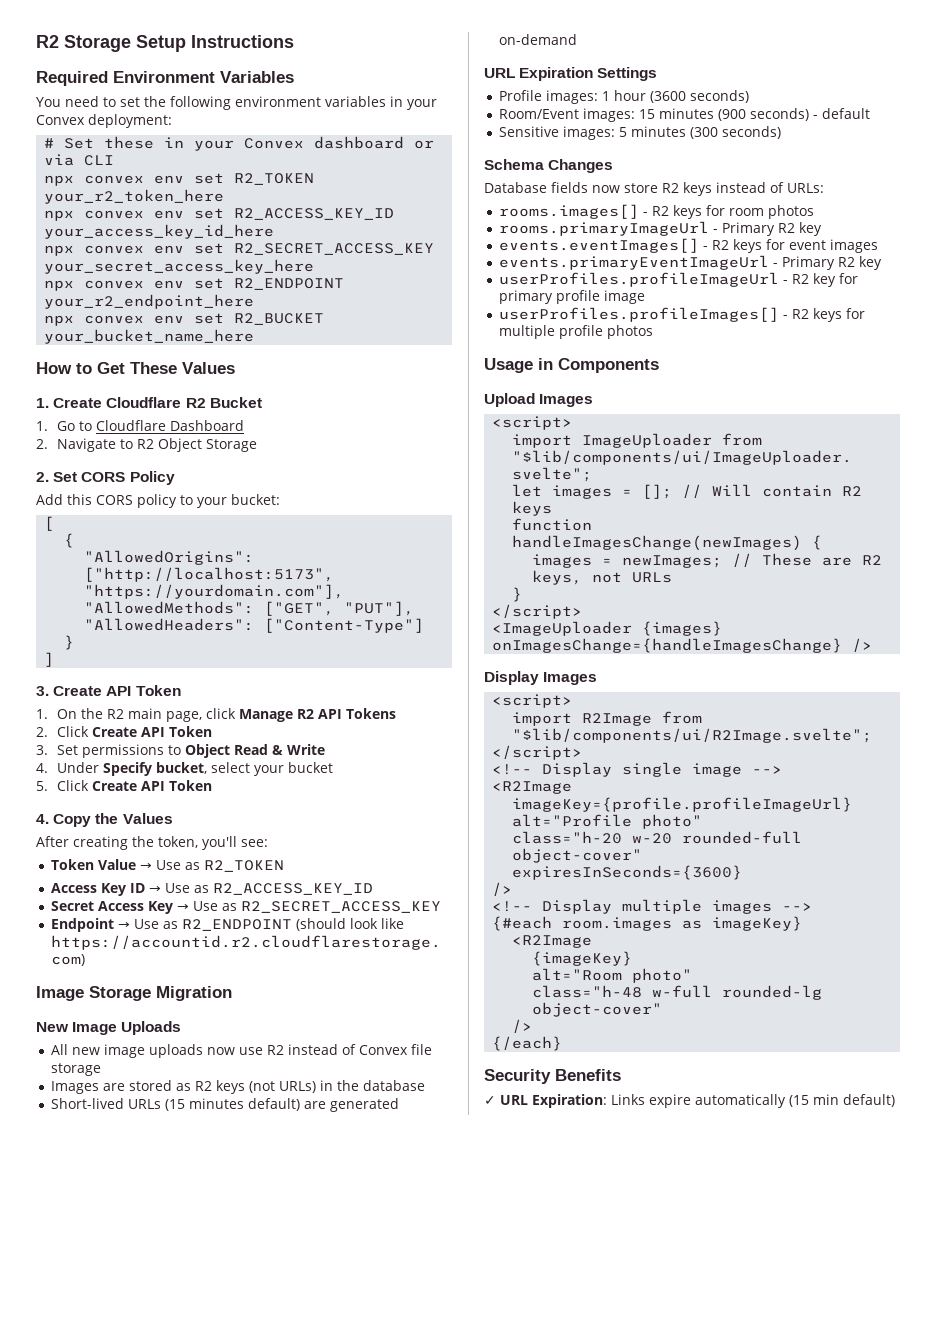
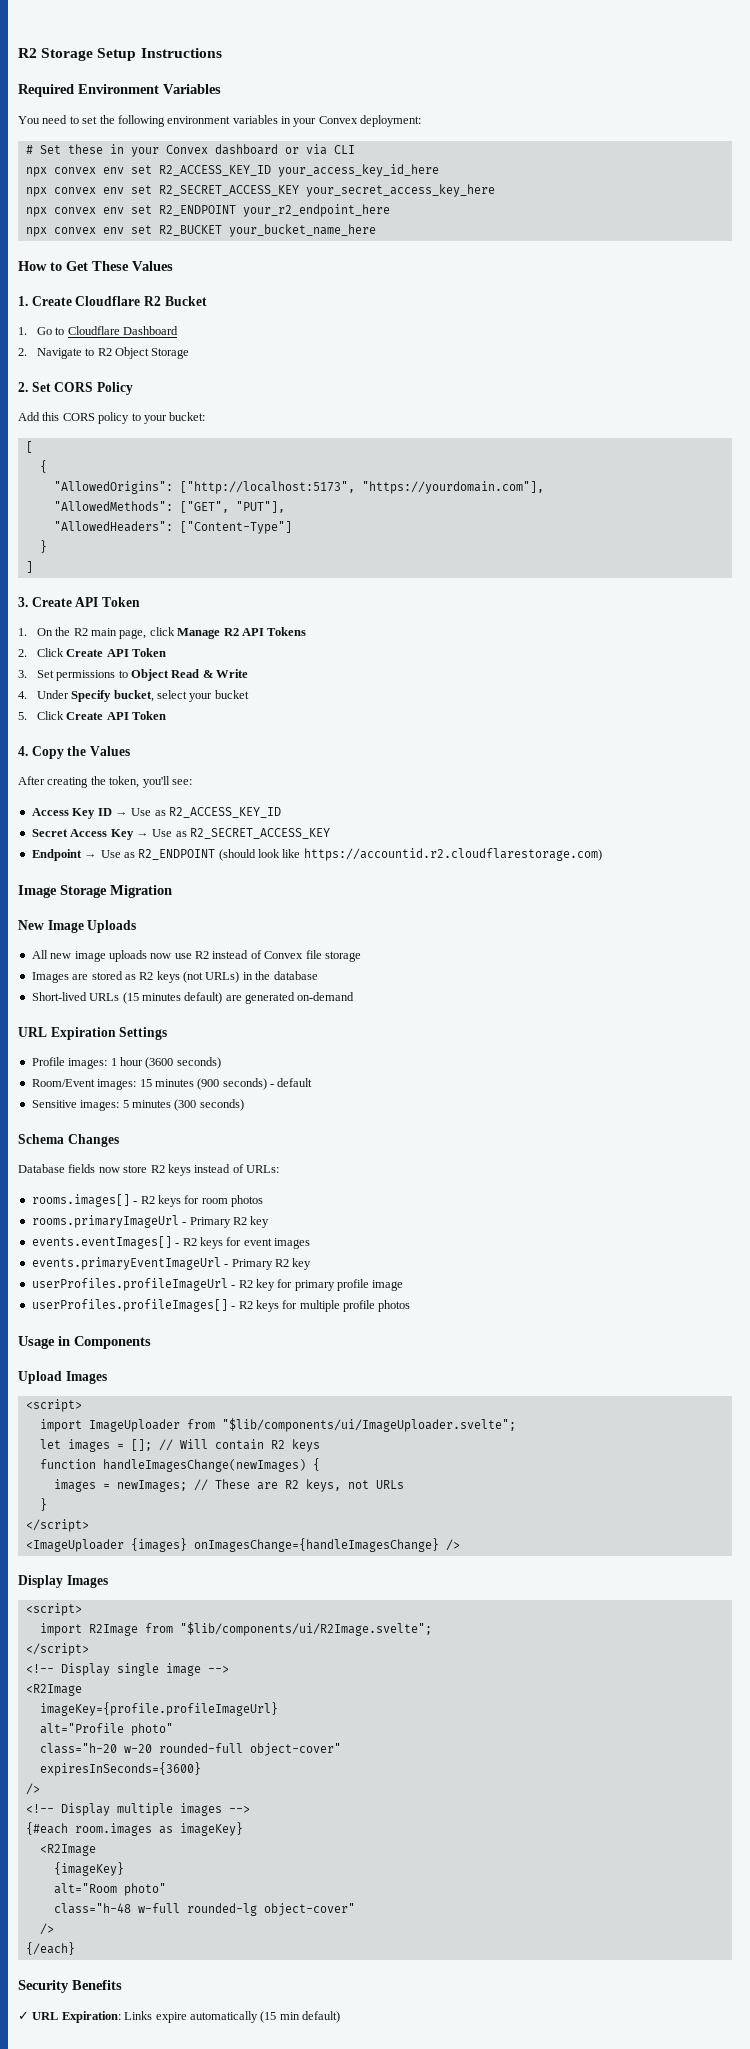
- npx convex env set R2_TOKEN your_r2_token_here
- Token Value → Use as R2_TOKEN

